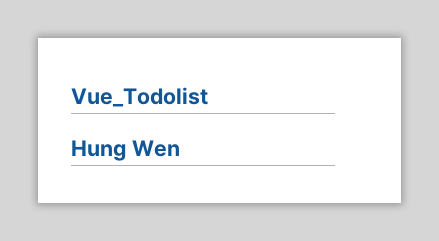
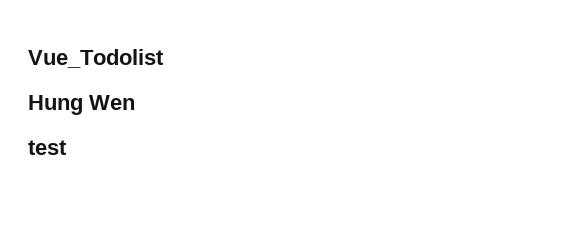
+ test

